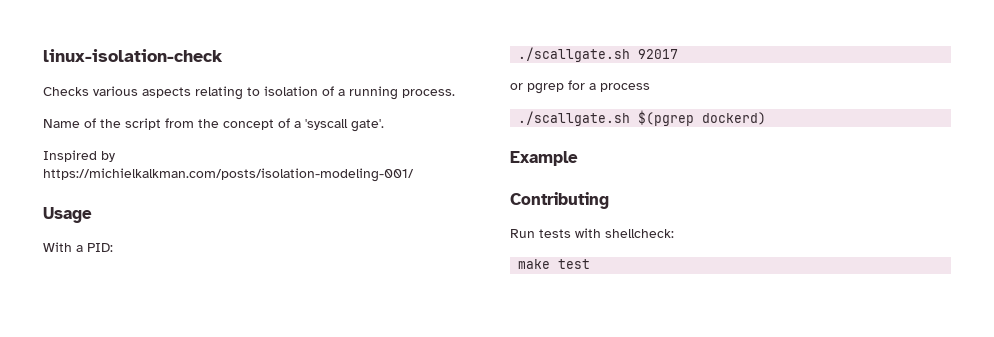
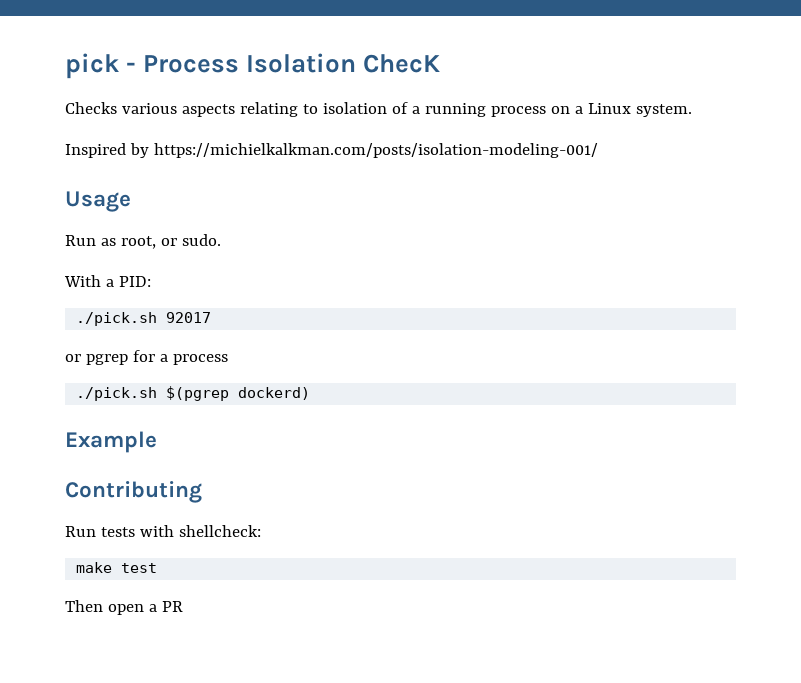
- linux-isolation-check
+ pick - Process Isolation ChecK
- Checks various aspects relating to isolation of a running process.
- Name of the script from the concept of a 'syscall gate'.
+ Checks various aspects relating to isolation of a running process on a Linux system.
+ Run as root, or sudo.
- ./scallgate.sh 92017
+ ./pick.sh 92017
- ./scallgate.sh $(pgrep dockerd)
+ ./pick.sh $(pgrep dockerd)
+ Then open a PR

